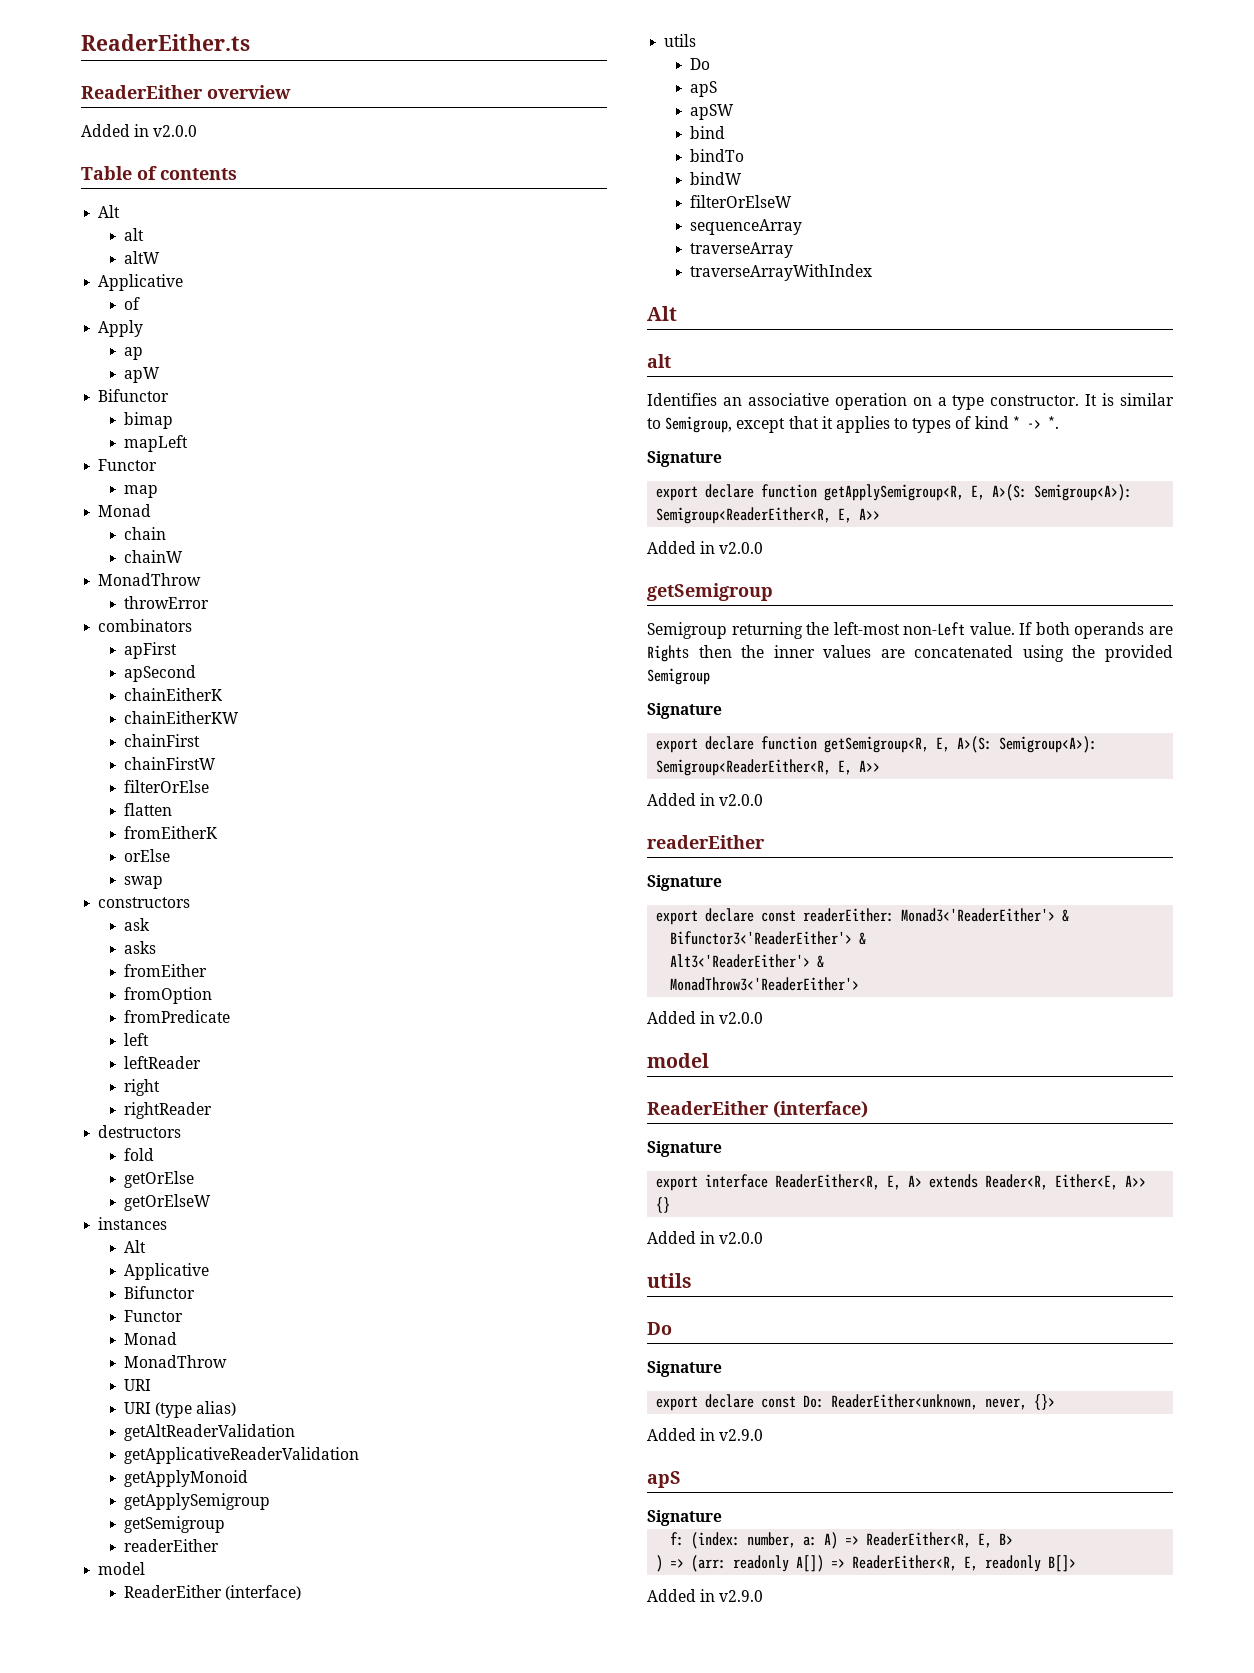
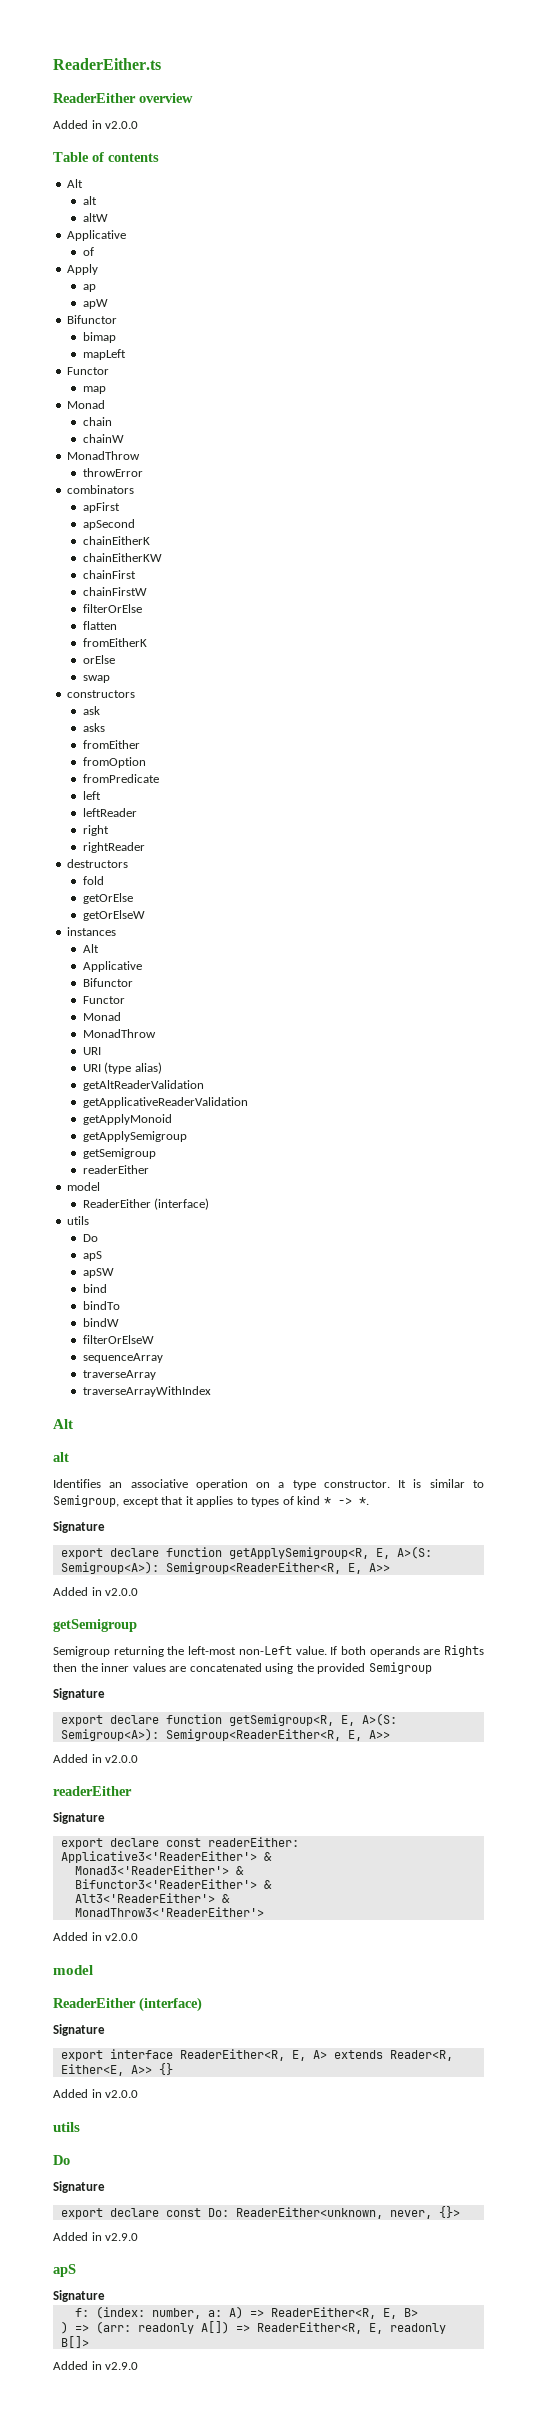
- export declare const readerEither: Monad3<'ReaderEither'> &
+ export declare const readerEither: Applicative3<'ReaderEither'> &
+ Monad3<'ReaderEither'> &

